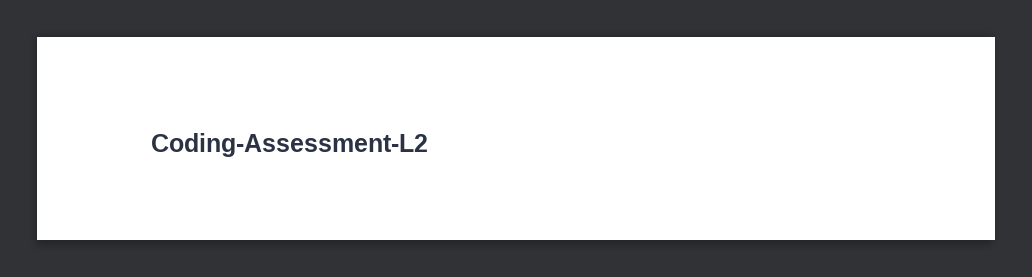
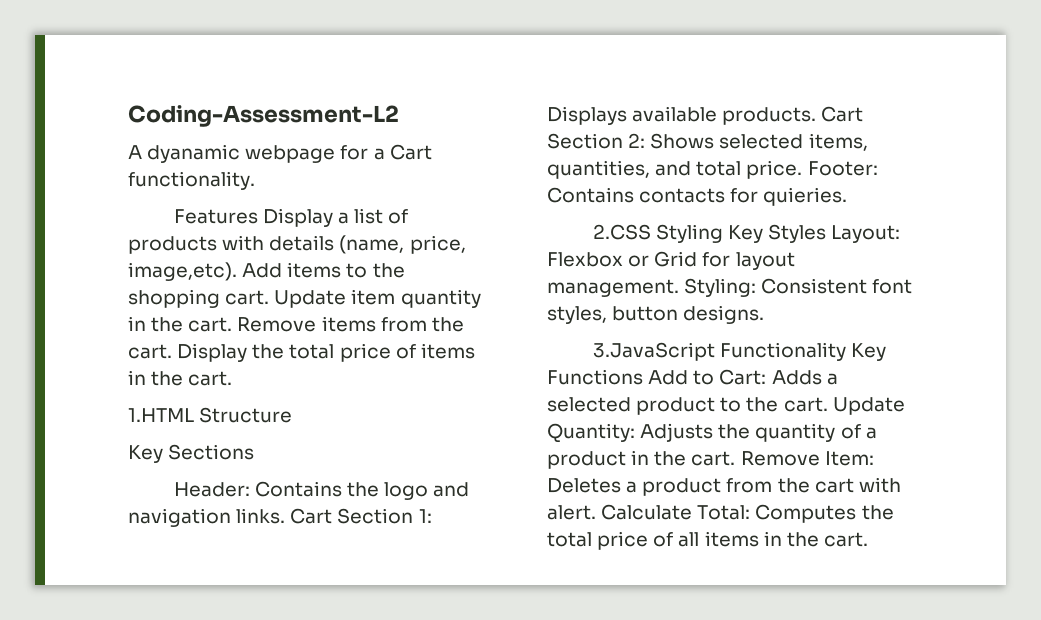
+ A dyanamic webpage for a Cart functionality.
+ Features Display a list of products with details (name, price, image,etc). Add items to the shopping cart. Update item quantity in the cart. Remove items from the cart. Display the total price of items in the cart.
+ 1.HTML Structure
+ Key Sections
+ Header: Contains the logo and navigation links. Cart Section 1: Displays available products. Cart Section 2: Shows selected items, quantities, and total price. Footer: Contains contacts for quieries.
+ 2.CSS Styling Key Styles Layout: Flexbox or Grid for layout management. Styling: Consistent font styles, button designs.
+ 3.JavaScript Functionality Key Functions Add to Cart: Adds a selected product to the cart. Update Quantity: Adjusts the quantity of a product in the cart. Remove Item: Deletes a product from the cart with alert. Calculate Total: Computes the total price of all items in the cart.

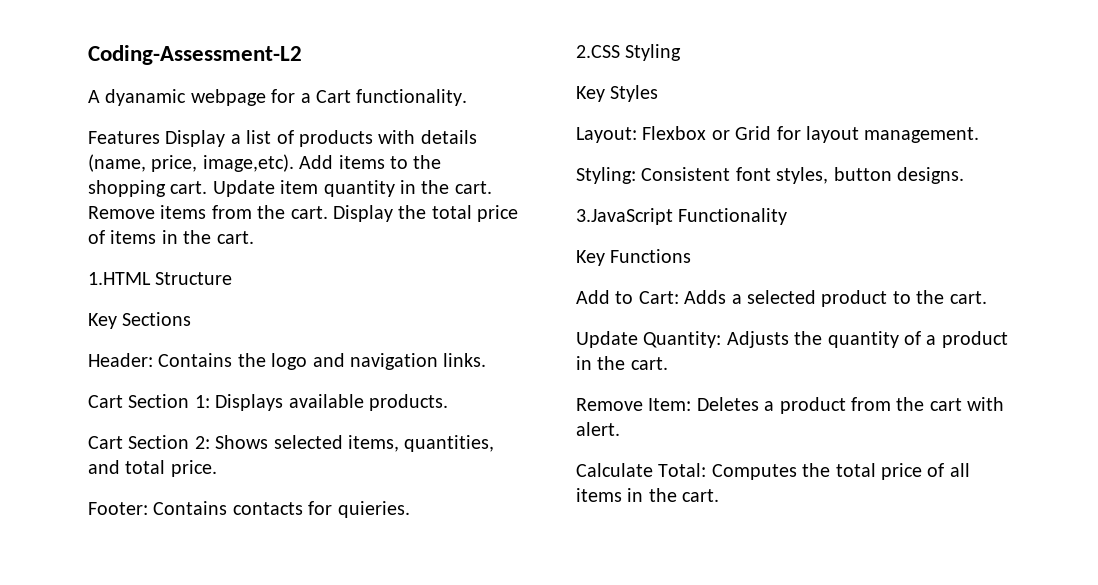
- Header: Contains the logo and navigation links. Cart Section 1: Displays available products. Cart Section 2: Shows selected items, quantities, and total price. Footer: Contains contacts for quieries.
+ Header: Contains the logo and navigation links.
+ Cart Section 1: Displays available products.
+ Cart Section 2: Shows selected items, quantities, and total price.
+ Footer: Contains contacts for quieries.
- 2.CSS Styling Key Styles Layout: Flexbox or Grid for layout management. Styling: Consistent font styles, button designs.
+ 2.CSS Styling
+ Key Styles
+ Layout: Flexbox or Grid for layout management.
+ Styling: Consistent font styles, button designs.
- 3.JavaScript Functionality Key Functions Add to Cart: Adds a selected product to the cart. Update Quantity: Adjusts the quantity of a product in the cart. Remove Item: Deletes a product from the cart with alert. Calculate Total: Computes the total price of all items in the cart.
+ 3.JavaScript Functionality
+ Key Functions
+ Add to Cart: Adds a selected product to the cart.
+ Update Quantity: Adjusts the quantity of a product in the cart.
+ Remove Item: Deletes a product from the cart with alert.
+ Calculate Total: Computes the total price of all items in the cart.

